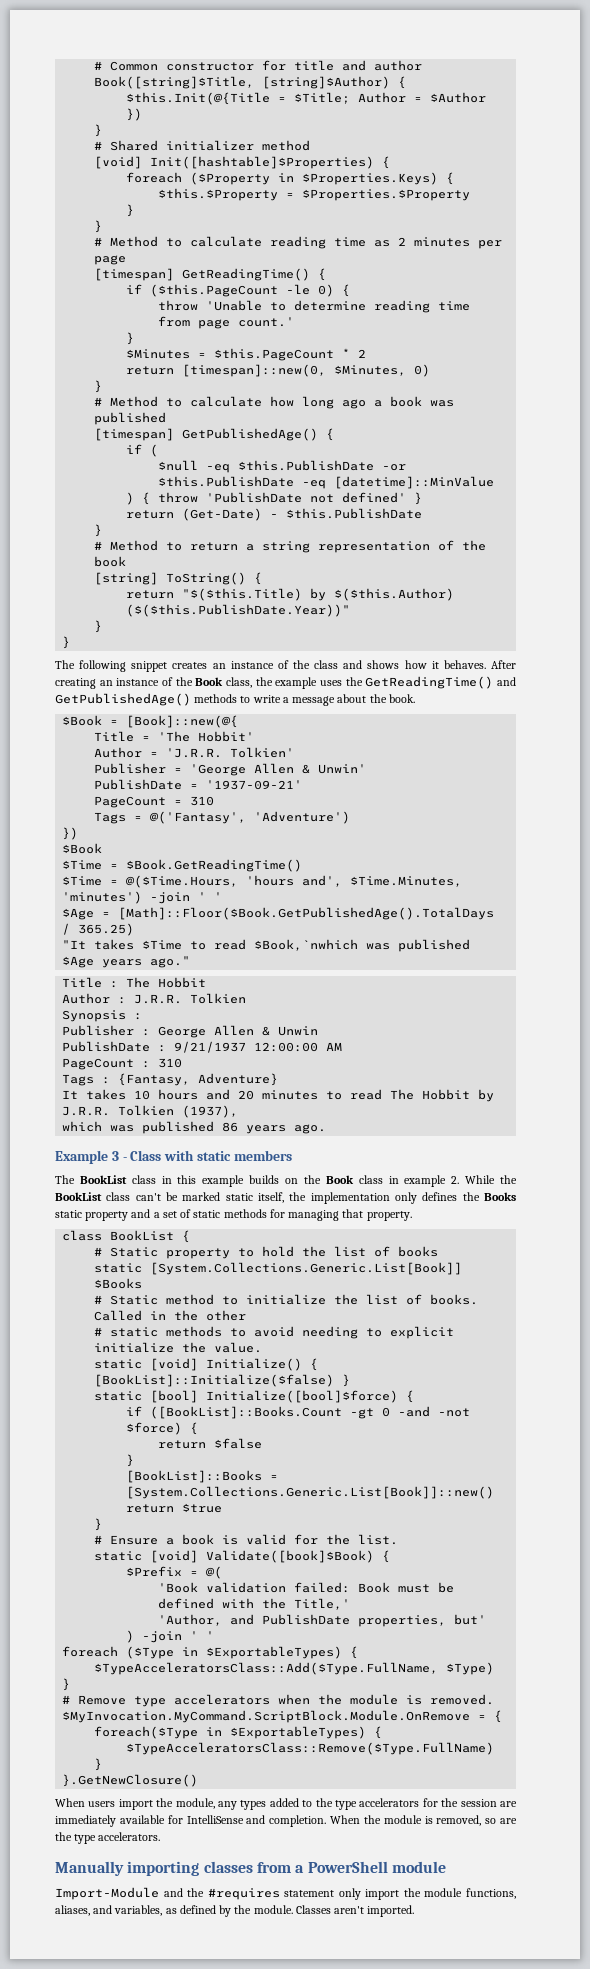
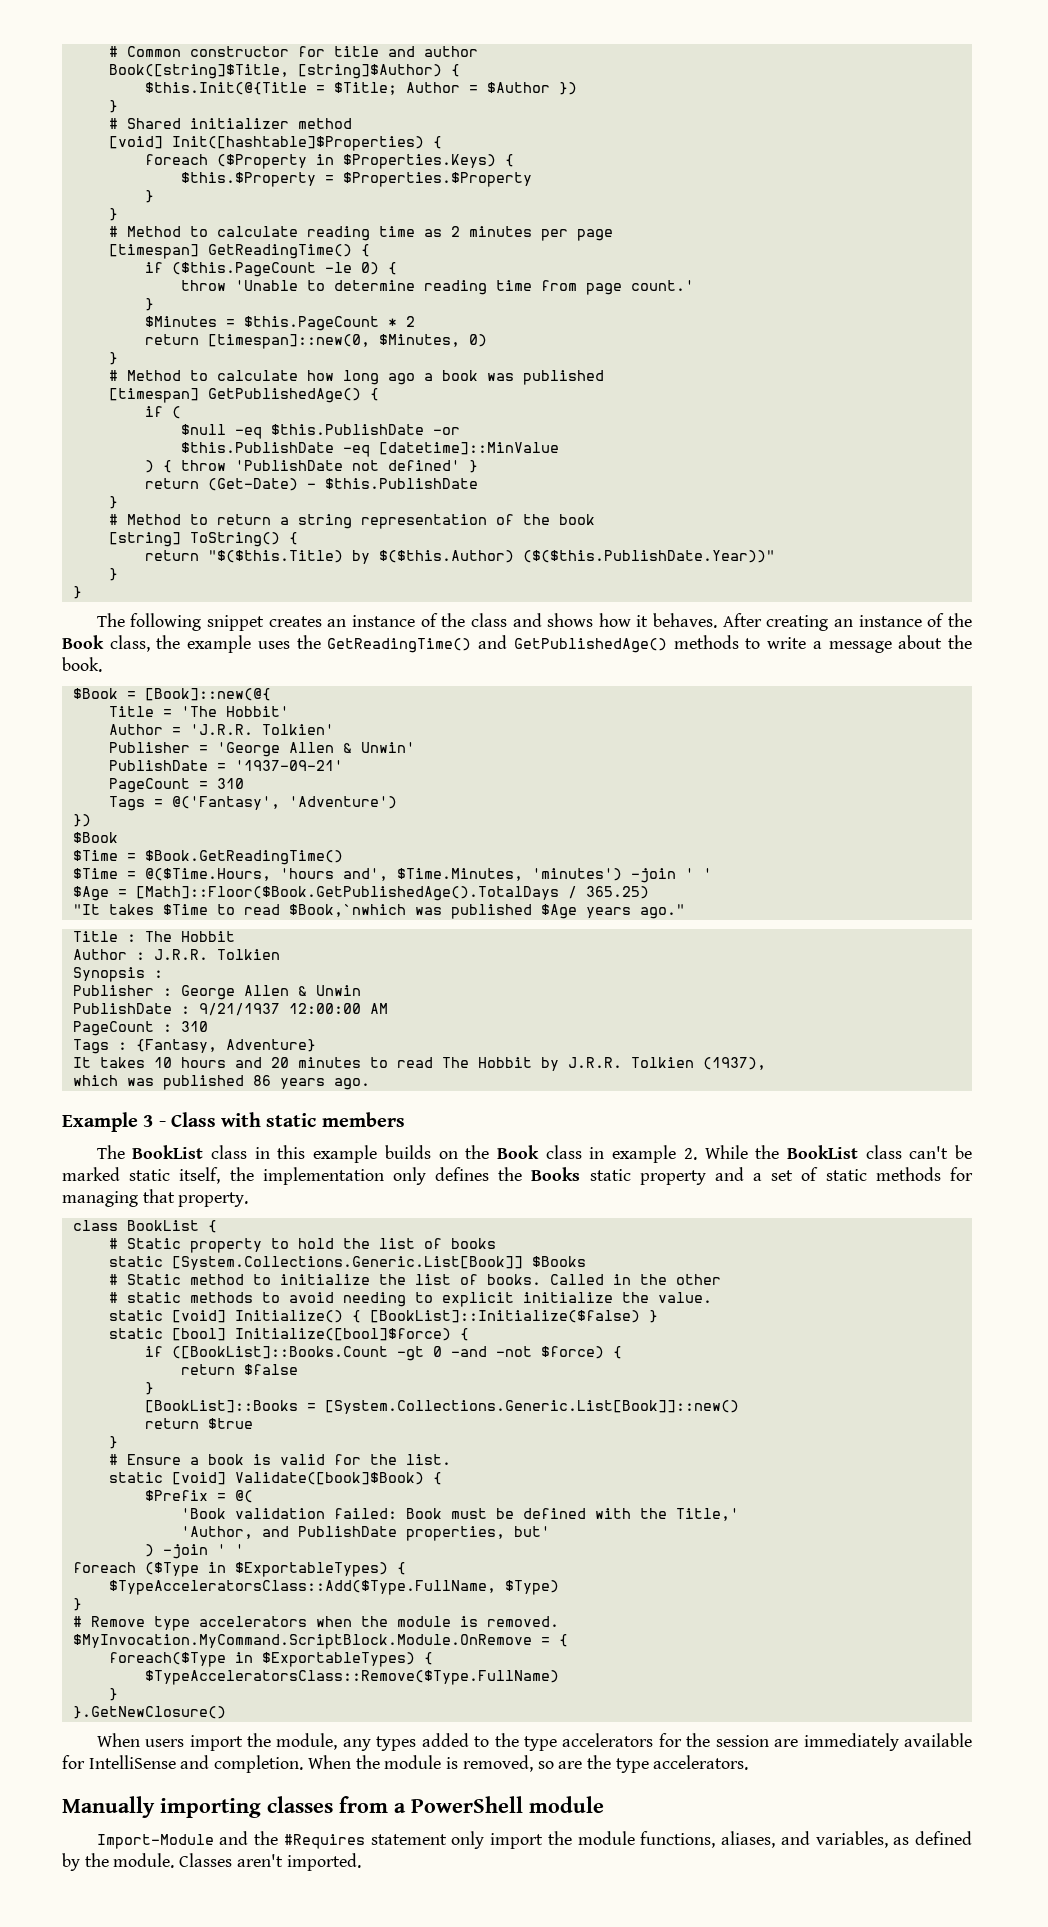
- Import-Module and the #requires statement only import the module functions, aliases, and variables, as defined by the module.
+ Import-Module and the #Requires statement only import the module functions, aliases, and variables, as defined by the module.

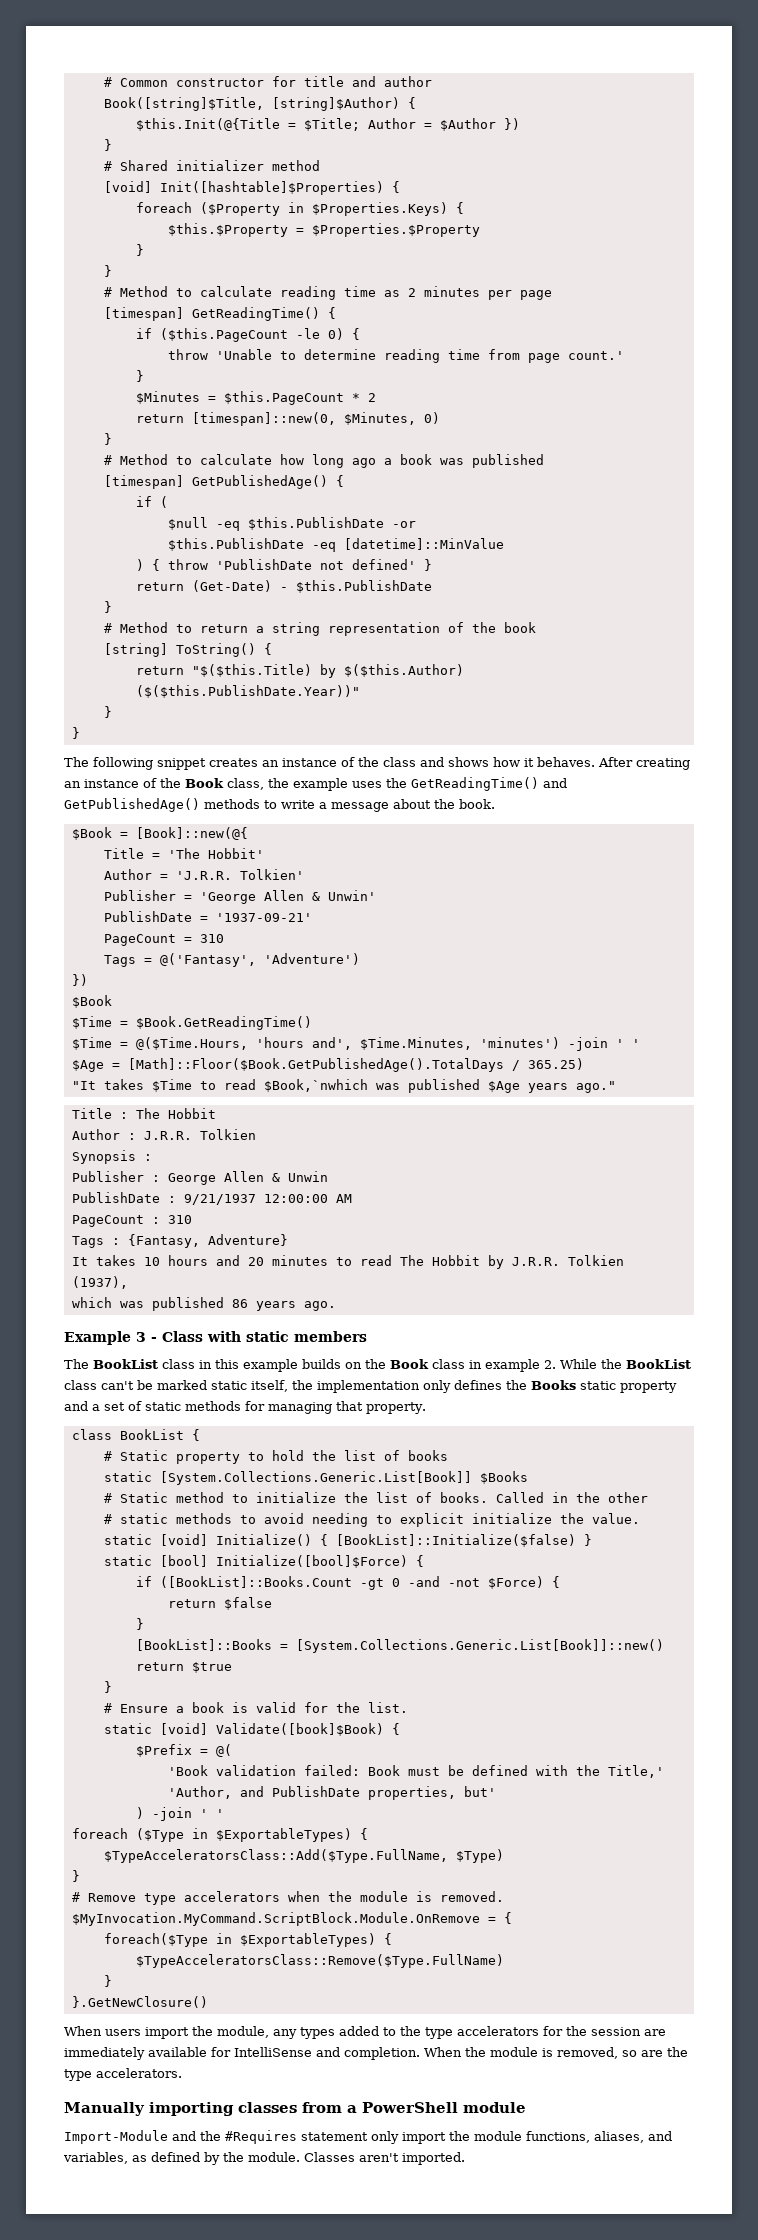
- static [bool] Initialize([bool]$force) {
+ static [bool] Initialize([bool]$Force) {
- if ([BookList]::Books.Count -gt 0 -and -not $force) {
+ if ([BookList]::Books.Count -gt 0 -and -not $Force) {

